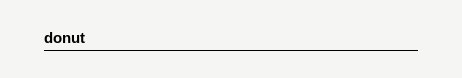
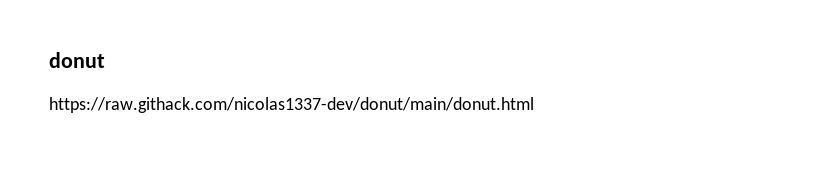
+ https://raw.githack.com/nicolas1337-dev/donut/main/donut.html

